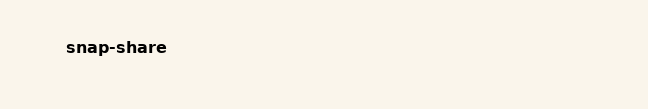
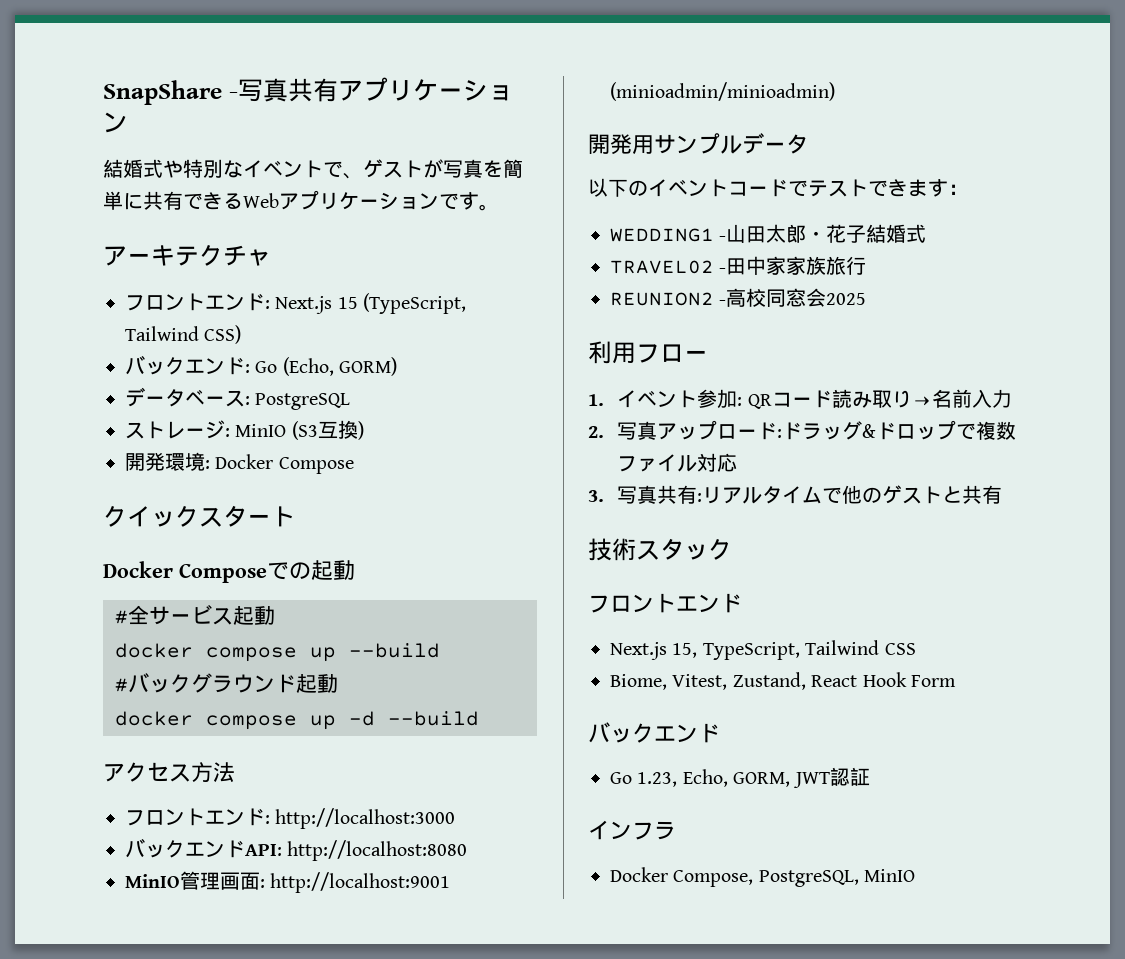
- snap-share
+ SnapShare -写真共有アプリケーション
+ 結婚式や特別なイベントで、ゲストが写真を簡単に共有できるWebアプリケーションです。
+ アーキテクチャ
+ フロントエンド: Next.js 15 (TypeScript, Tailwind CSS)
+ バックエンド: Go (Echo, GORM)
+ データベース: PostgreSQL
+ ストレージ: MinIO (S3互換)
+ 開発環境: Docker Compose
+ クイックスタート
+ Docker Composeでの起動
+ #全サービス起動
+ docker compose up --build
+ #バックグラウンド起動
+ docker compose up -d --build
+ アクセス方法
+ フロントエンド: http://localhost:3000
+ バックエンドAPI: http://localhost:8080
+ MinIO管理画面: http://localhost:9001 (minioadmin/minioadmin)
+ 開発用サンプルデータ
+ 以下のイベントコードでテストできます：
+ WEDDING1 -山田太郎・花子結婚式
+ TRAVEL02 -田中家家族旅行
+ REUNION2 -高校同窓会2025
+ 利用フロー
+ 1.イベント参加: QRコード読み取り→名前入力
+ 2.写真アップロード:ドラッグ&ドロップで複数ファイル対応
+ 3.写真共有:リアルタイムで他のゲストと共有
+ 技術スタック
+ フロントエンド
+ Next.js 15, TypeScript, Tailwind CSS
+ Biome, Vitest, Zustand, React Hook Form
+ バックエンド
+ Go 1.23, Echo, GORM, JWT認証
+ インフラ
+ Docker Compose, PostgreSQL, MinIO

